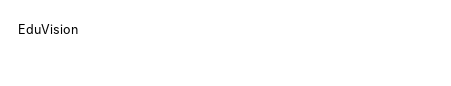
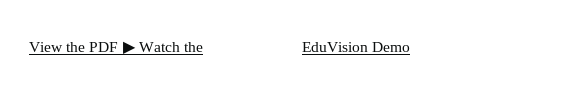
- EduVision
+ View the PDF ▶ Watch the EduVision Demo

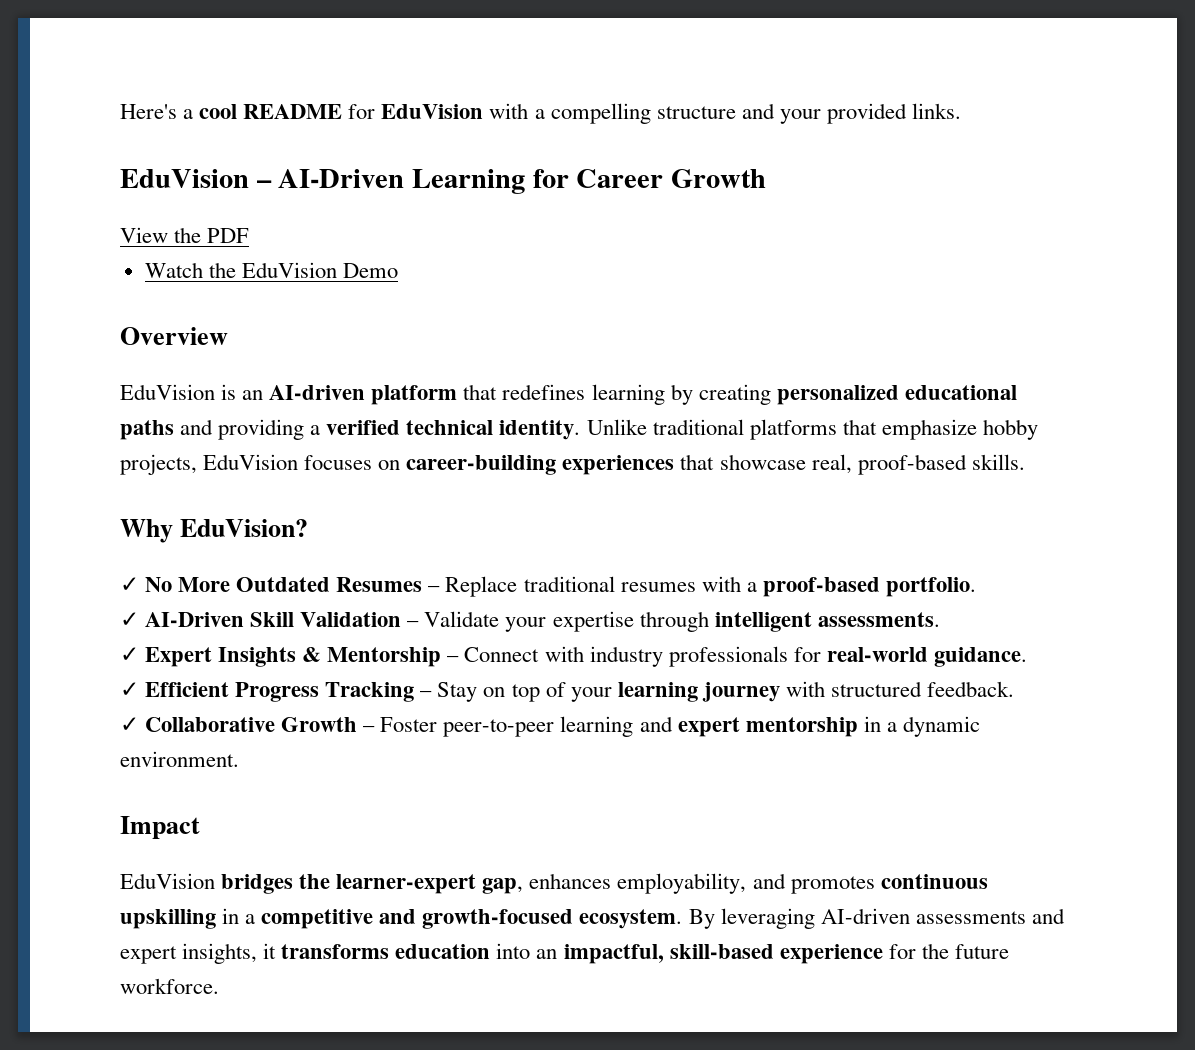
+ Here's a cool README for EduVision with a compelling structure and your provided links.
+ EduVision – AI-Driven Learning for Career Growth
- View the PDF ▶ Watch the EduVision Demo
+ View the PDF
+ Watch the EduVision Demo
+ Overview
+ EduVision is an AI-driven platform that redefines learning by creating personalized educational paths and providing a verified technical identity. Unlike traditional platforms that emphasize hobby projects, EduVision focuses on career-building experiences that showcase real, proof-based skills.
+ Why EduVision?
+ ✓ No More Outdated Resumes – Replace traditional resumes with a proof-based portfolio.
+ ✓ AI-Driven Skill Validation – Validate your expertise through intelligent assessments.
+ ✓ Expert Insights & Mentorship – Connect with industry professionals for real-world guidance.
+ ✓ Efficient Progress Tracking – Stay on top of your learning journey with structured feedback.
+ ✓ Collaborative Growth – Foster peer-to-peer learning and expert mentorship in a dynamic environment.
+ Impact
+ EduVision bridges the learner-expert gap, enhances employability, and promotes continuous upskilling in a competitive and growth-focused ecosystem. By leveraging AI-driven assessments and expert insights, it transforms education into an impactful, skill-based experience for the future workforce.

